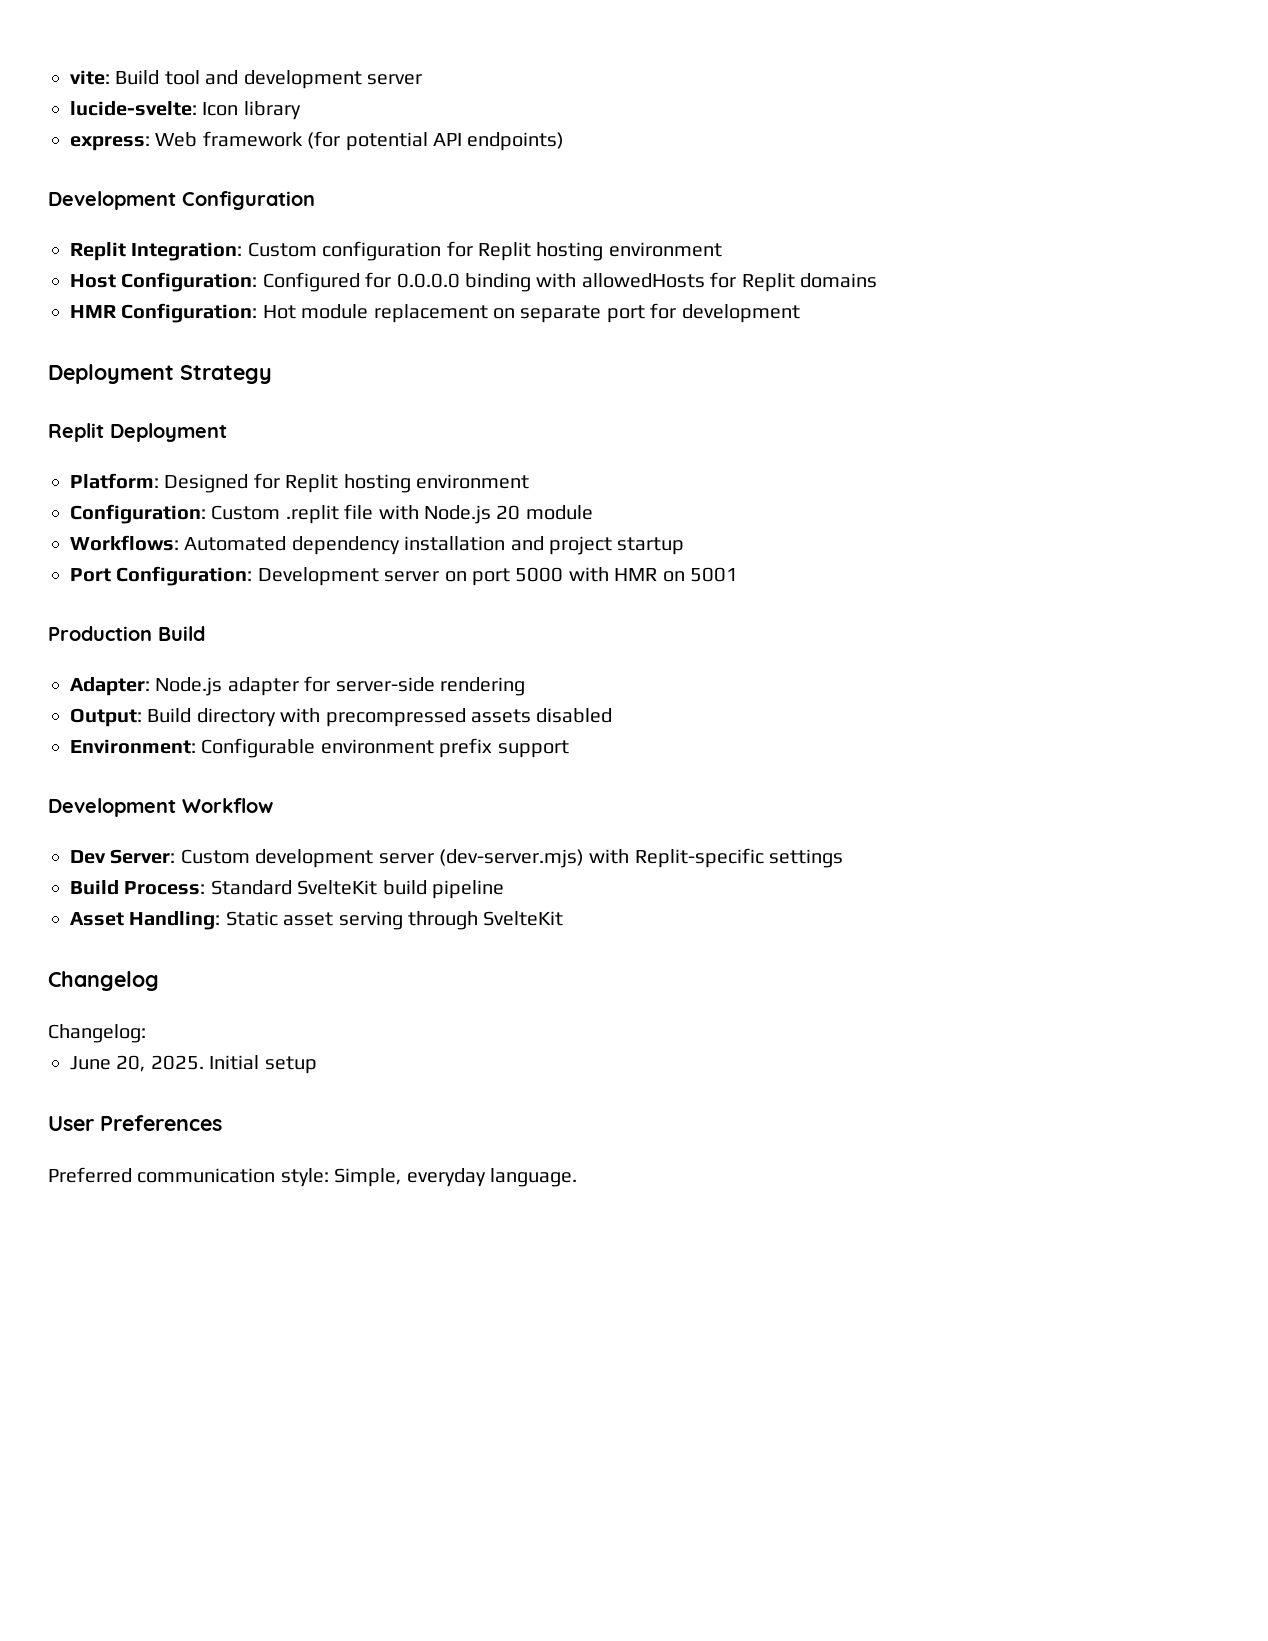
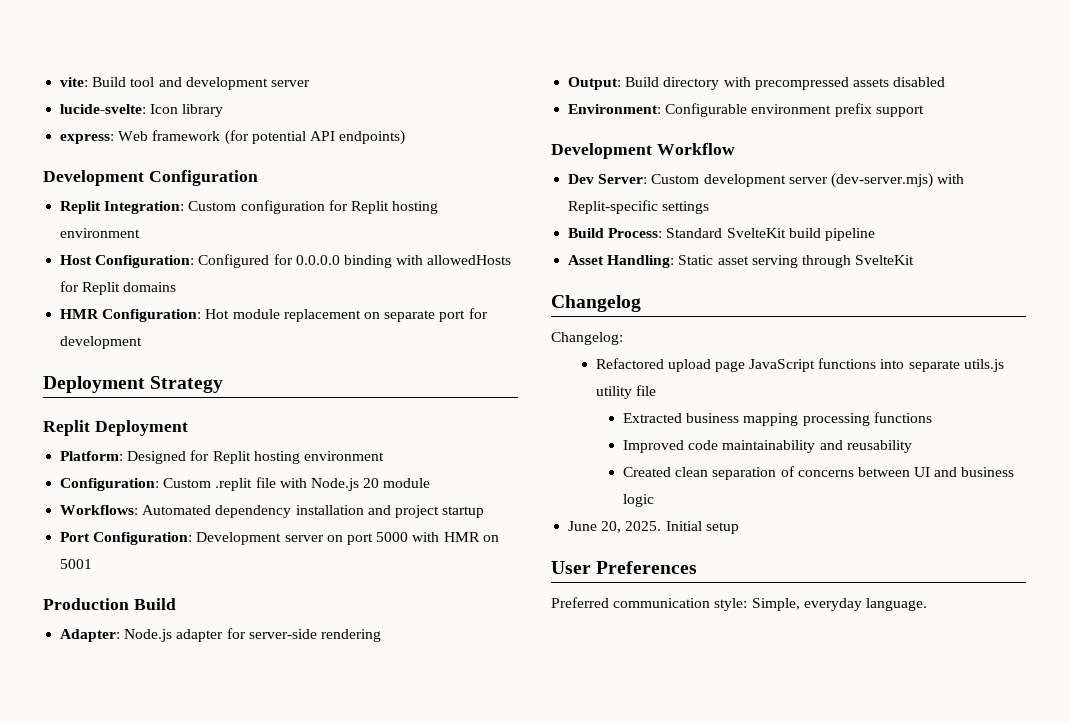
+ Refactored upload page JavaScript functions into separate utils.js utility file
+ Extracted business mapping processing functions
+ Improved code maintainability and reusability
+ Created clean separation of concerns between UI and business logic

